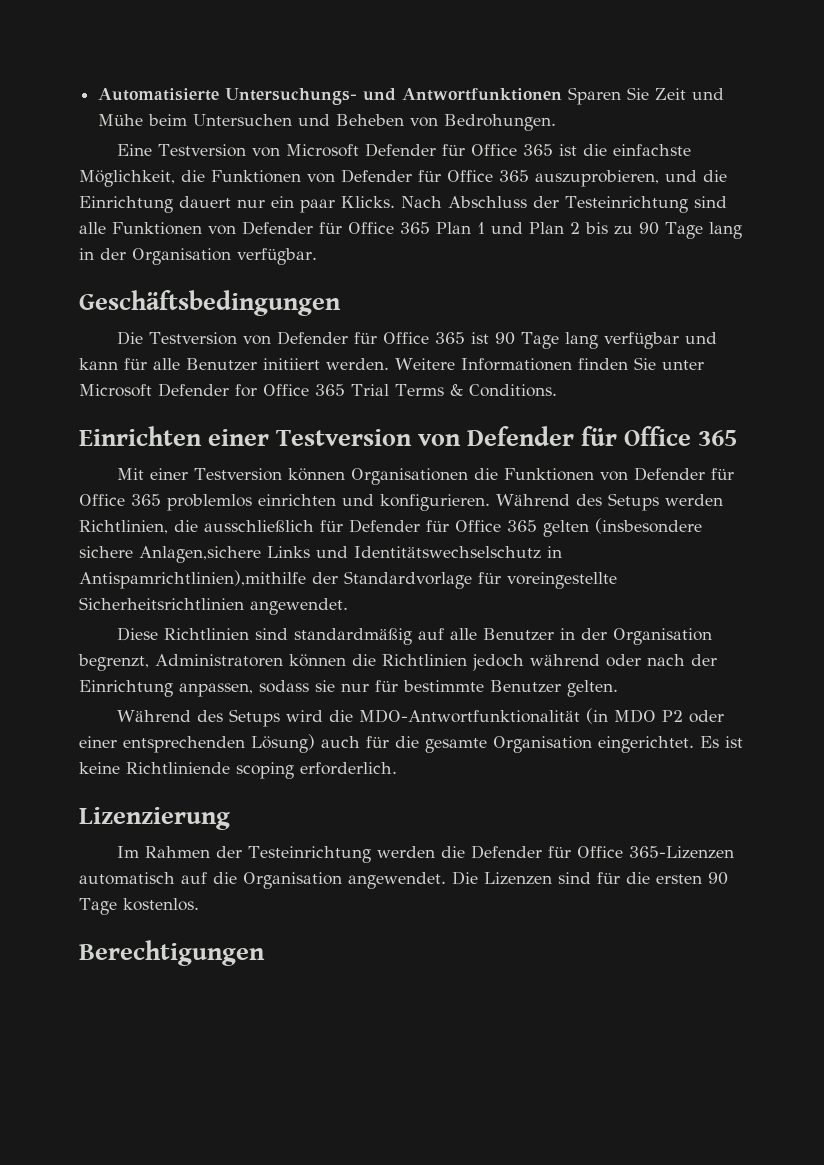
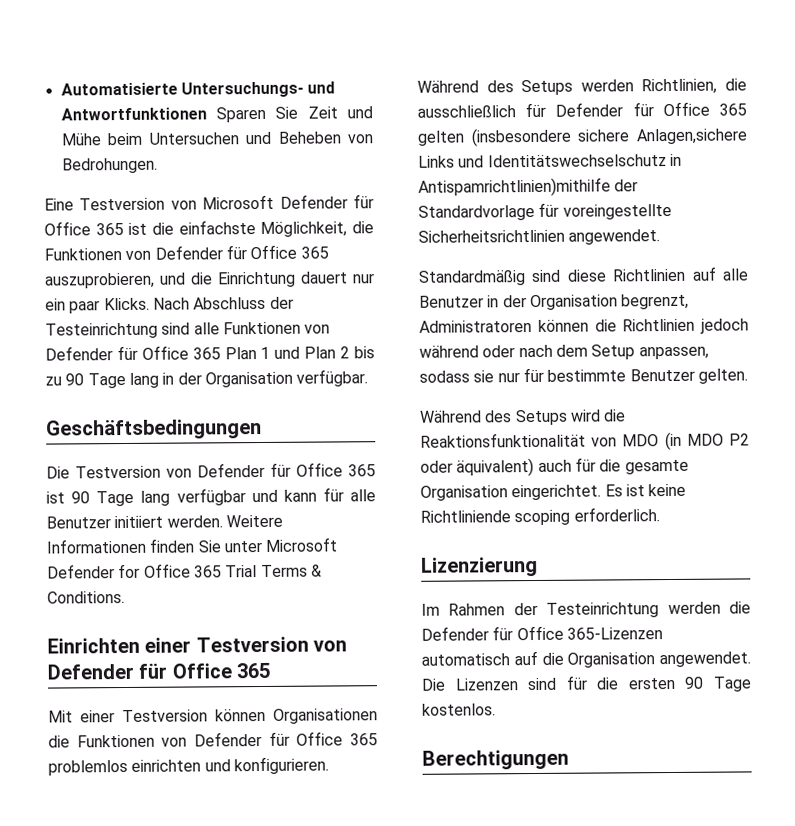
- Während des Setups werden Richtlinien, die ausschließlich für Defender für Office 365 gelten (insbesondere sichere Anlagen,sichere Links und Identitätswechselschutz in Antispamrichtlinien),mithilfe der Standardvorlage für voreingestellte Sicherheitsrichtlinien angewendet.
+ Während des Setups werden Richtlinien, die ausschließlich für Defender für Office 365 gelten (insbesondere sichere Anlagen,sichere Links und Identitätswechselschutz in Antispamrichtlinien)mithilfe der Standardvorlage für voreingestellte Sicherheitsrichtlinien angewendet.
- Diese Richtlinien sind standardmäßig auf alle Benutzer in der Organisation begrenzt, Administratoren können die Richtlinien jedoch während oder nach der Einrichtung anpassen, sodass sie nur für bestimmte Benutzer gelten.
+ Standardmäßig sind diese Richtlinien auf alle Benutzer in der Organisation begrenzt, Administratoren können die Richtlinien jedoch während oder nach dem Setup anpassen, sodass sie nur für bestimmte Benutzer gelten.
- Während des Setups wird die MDO-Antwortfunktionalität (in MDO P2 oder einer entsprechenden Lösung) auch für die gesamte Organisation eingerichtet.
+ Während des Setups wird die Reaktionsfunktionalität von MDO (in MDO P2 oder äquivalent) auch für die gesamte Organisation eingerichtet.

